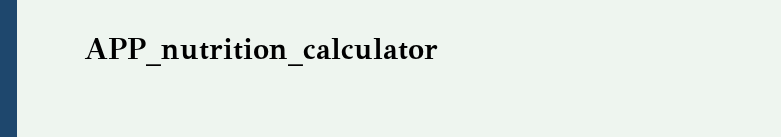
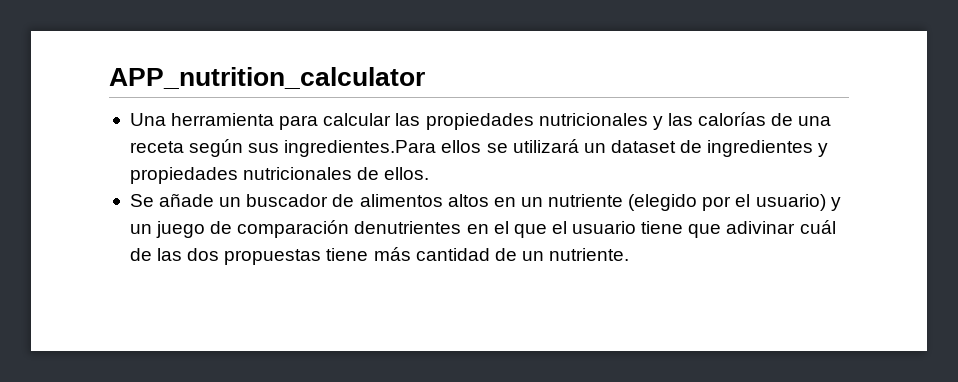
+ Una herramienta para calcular las propiedades nutricionales y las calorías de una receta según sus ingredientes.Para ellos se utilizará un dataset de ingredientes y propiedades nutricionales de ellos.
+ Se añade un buscador de alimentos altos en un nutriente (elegido por el usuario) y un juego de comparación denutrientes en el que el usuario tiene que adivinar cuál de las dos propuestas tiene más cantidad de un nutriente.

